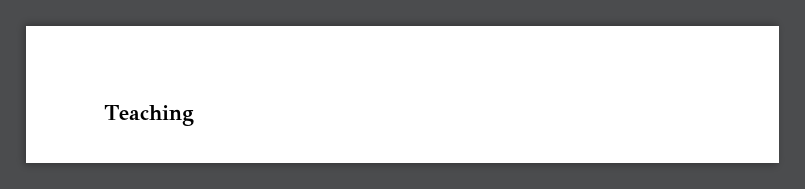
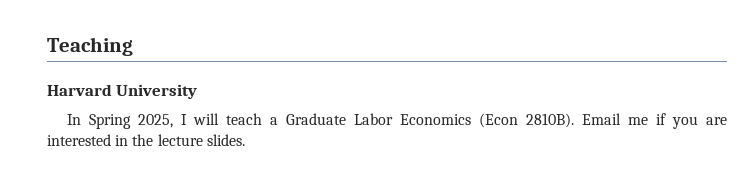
+ Harvard University
+ In Spring 2025, I will teach a Graduate Labor Economics (Econ 2810B). Email me if you are interested in the lecture slides.

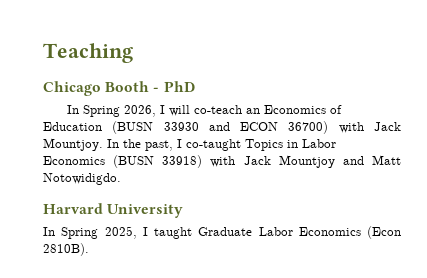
+ Chicago Booth - PhD
+ In Spring 2026, I will co-teach an Economics of Education (BUSN 33930 and ECON 36700) with Jack Mountjoy. In the past, I co-taught Topics in Labor Economics (BUSN 33918) with Jack Mountjoy and Matt Notowidigdo.
- In Spring 2025, I will teach a Graduate Labor Economics (Econ 2810B). Email me if you are interested in the lecture slides.
+ In Spring 2025, I taught Graduate Labor Economics (Econ 2810B).

